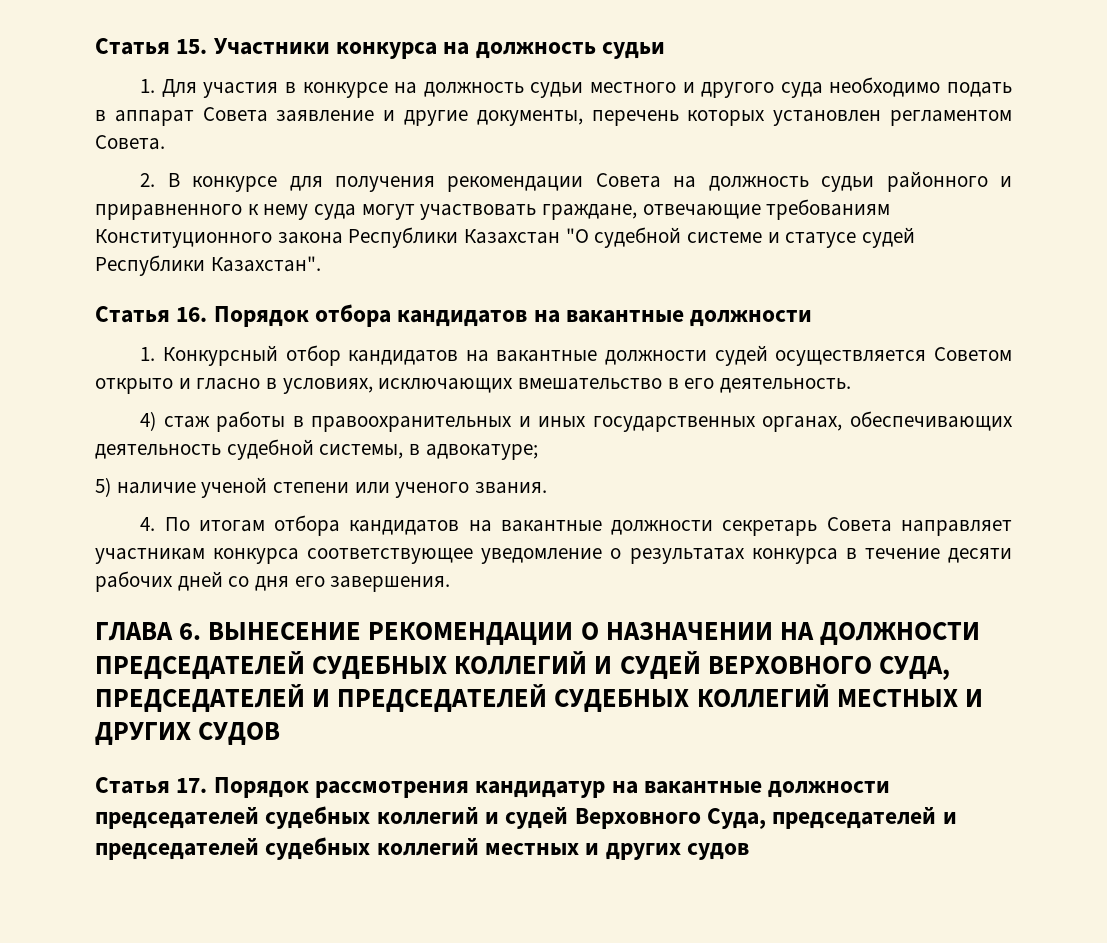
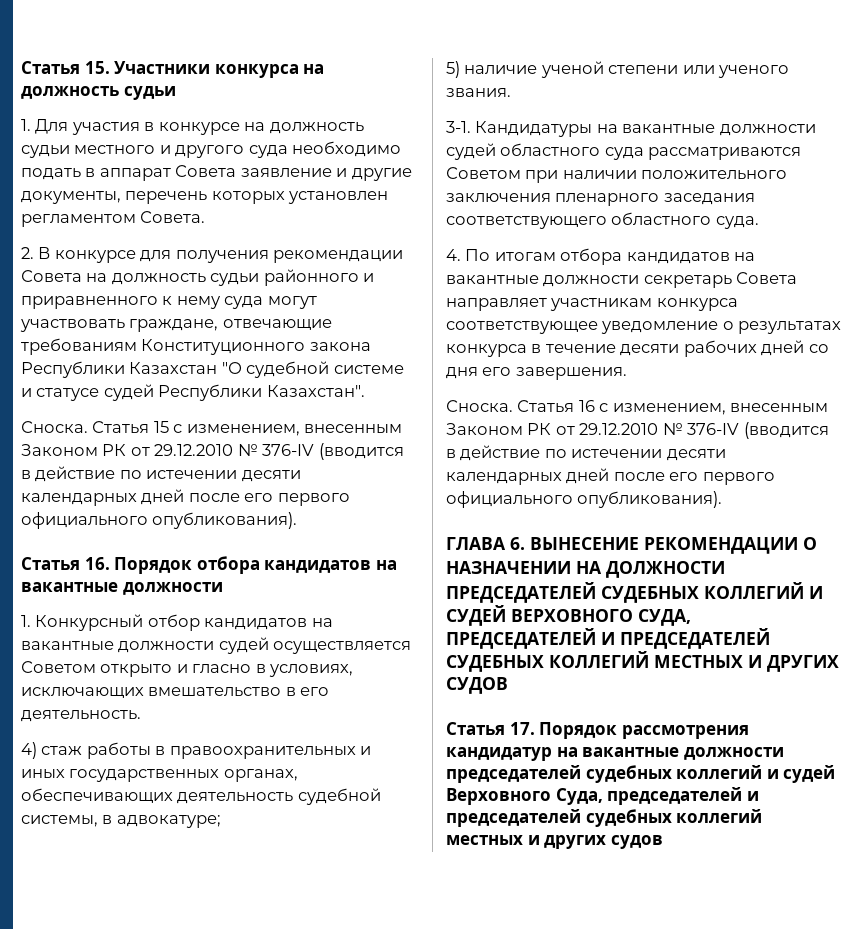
+ Сноска. Статья 15 с изменением, внесенным Законом РК от 29.12.2010 № 376-IV (вводится в действие по истечении десяти календарных дней после его первого официального опубликования).
+ 3-1. Кандидатуры на вакантные должности судей областного суда рассматриваются Советом при наличии положительного заключения пленарного заседания соответствующего областного суда.
+ Сноска. Статья 16 с изменением, внесенным Законом РК от 29.12.2010 № 376-IV (вводится в действие по истечении десяти календарных дней после его первого официального опубликования).

